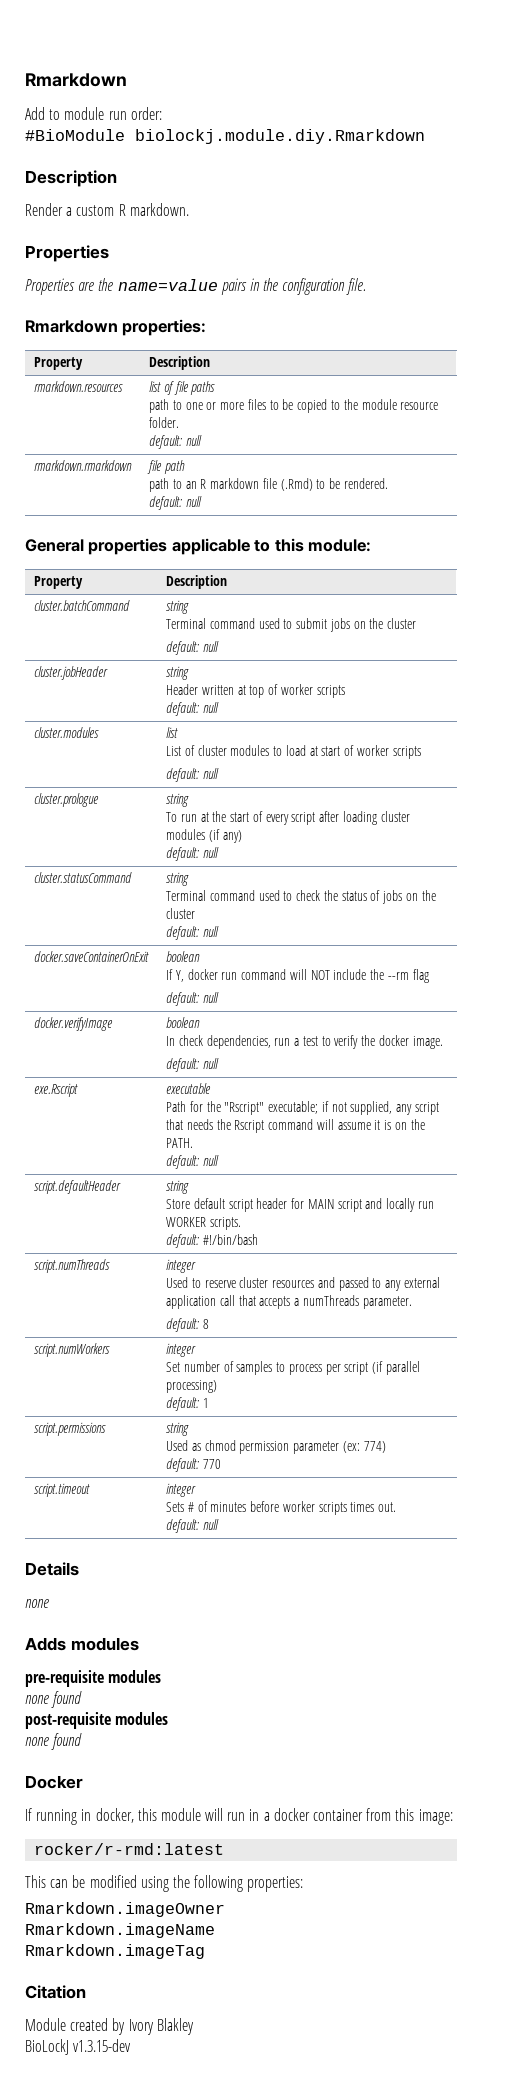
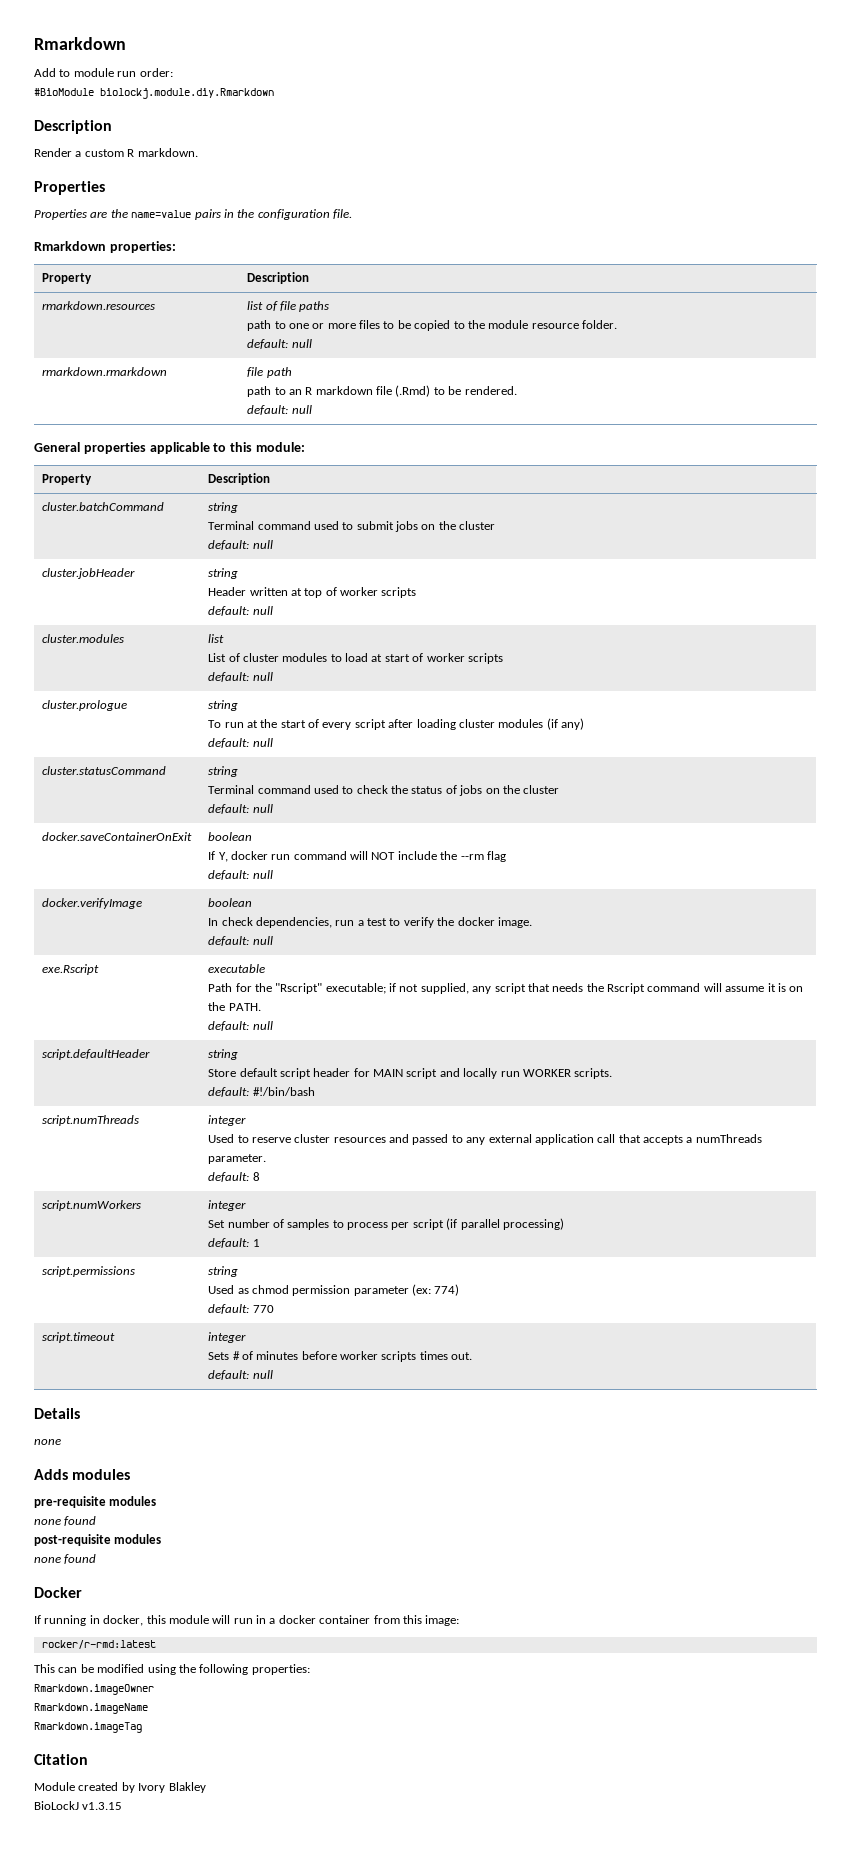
- BioLockJ v1.3.15-dev
+ BioLockJ v1.3.15

